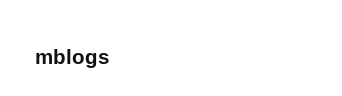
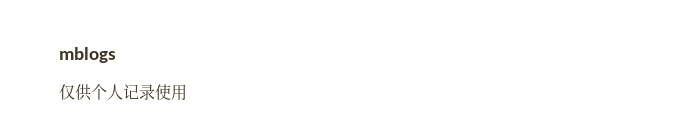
+ 仅供个人记录使用

